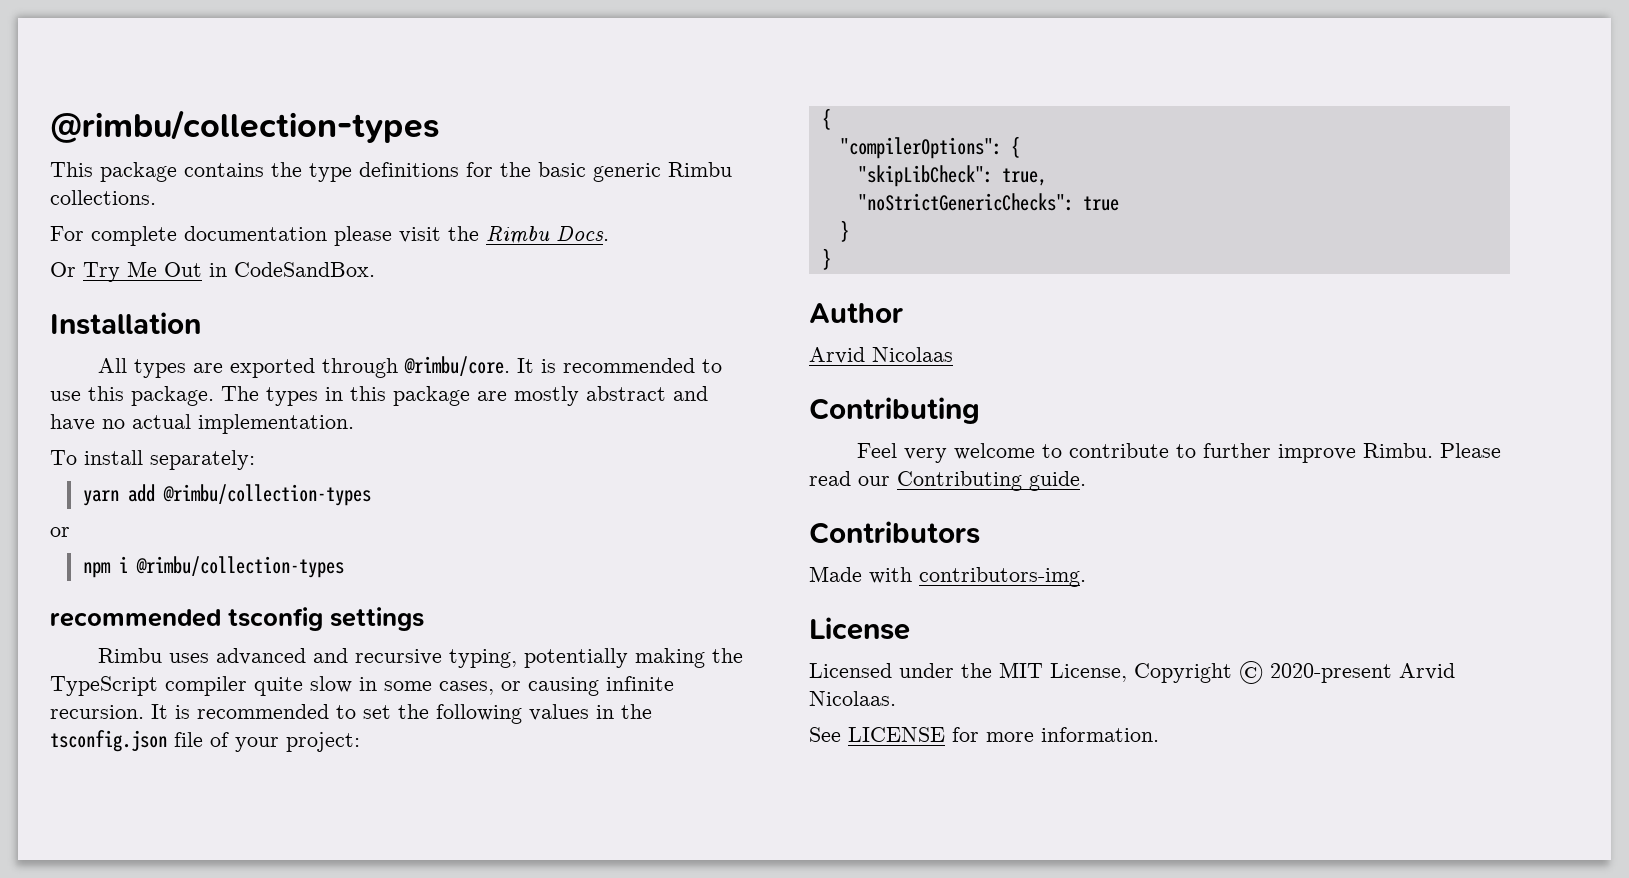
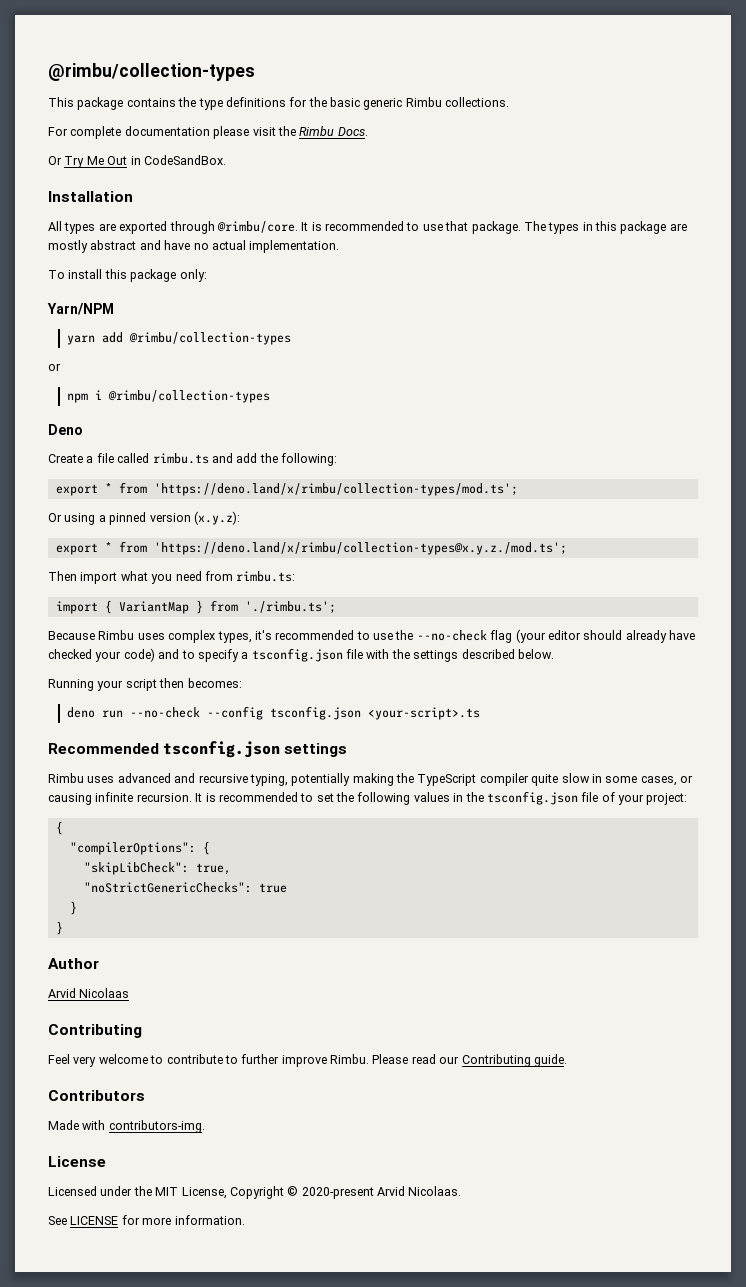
- It is recommended to use this package.
+ It is recommended to use that package.
- To install separately:
+ To install this package only:
+ Yarn/NPM
- recommended tsconfig settings
+ Deno
+ Create a file called rimbu.ts and add the following:
+ export * from 'https://deno.land/x/rimbu/collection-types/mod.ts';
+ Or using a pinned version (x.y.z):
+ export * from 'https://deno.land/x/rimbu/collection-types@x.y.z./mod.ts';
+ Then import what you need from rimbu.ts:
+ import { VariantMap } from './rimbu.ts';
+ Because Rimbu uses complex types, it's recommended to use the --no-check flag (your editor should already have checked your code) and to specify a tsconfig.json file with the settings described below.
+ Running your script then becomes:
+ deno run --no-check --config tsconfig.json <your-script>.ts
+ Recommended tsconfig.json settings

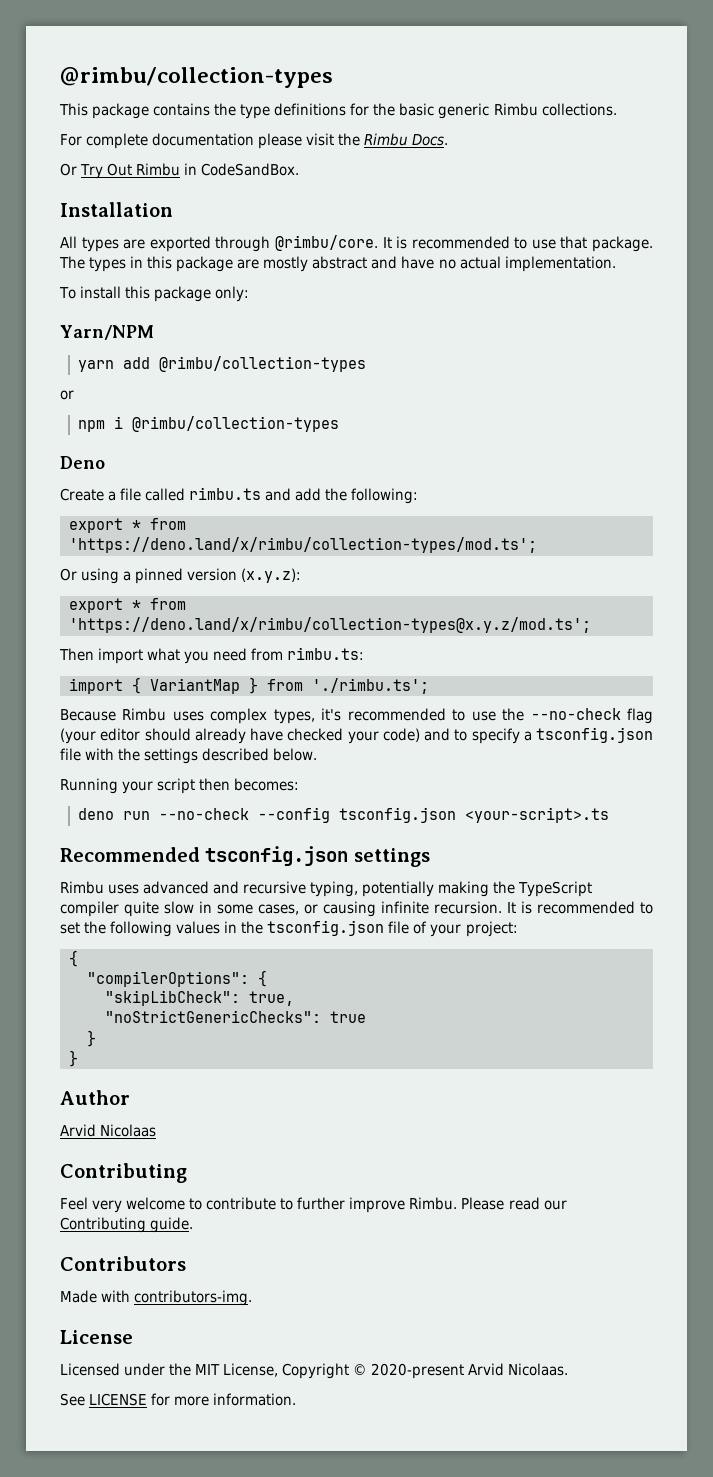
- Or Try Me Out in CodeSandBox.
+ Or Try Out Rimbu in CodeSandBox.
- export * from 'https://deno.land/x/rimbu/collection-types@x.y.z./mod.ts';
+ export * from 'https://deno.land/x/rimbu/collection-types@x.y.z/mod.ts';

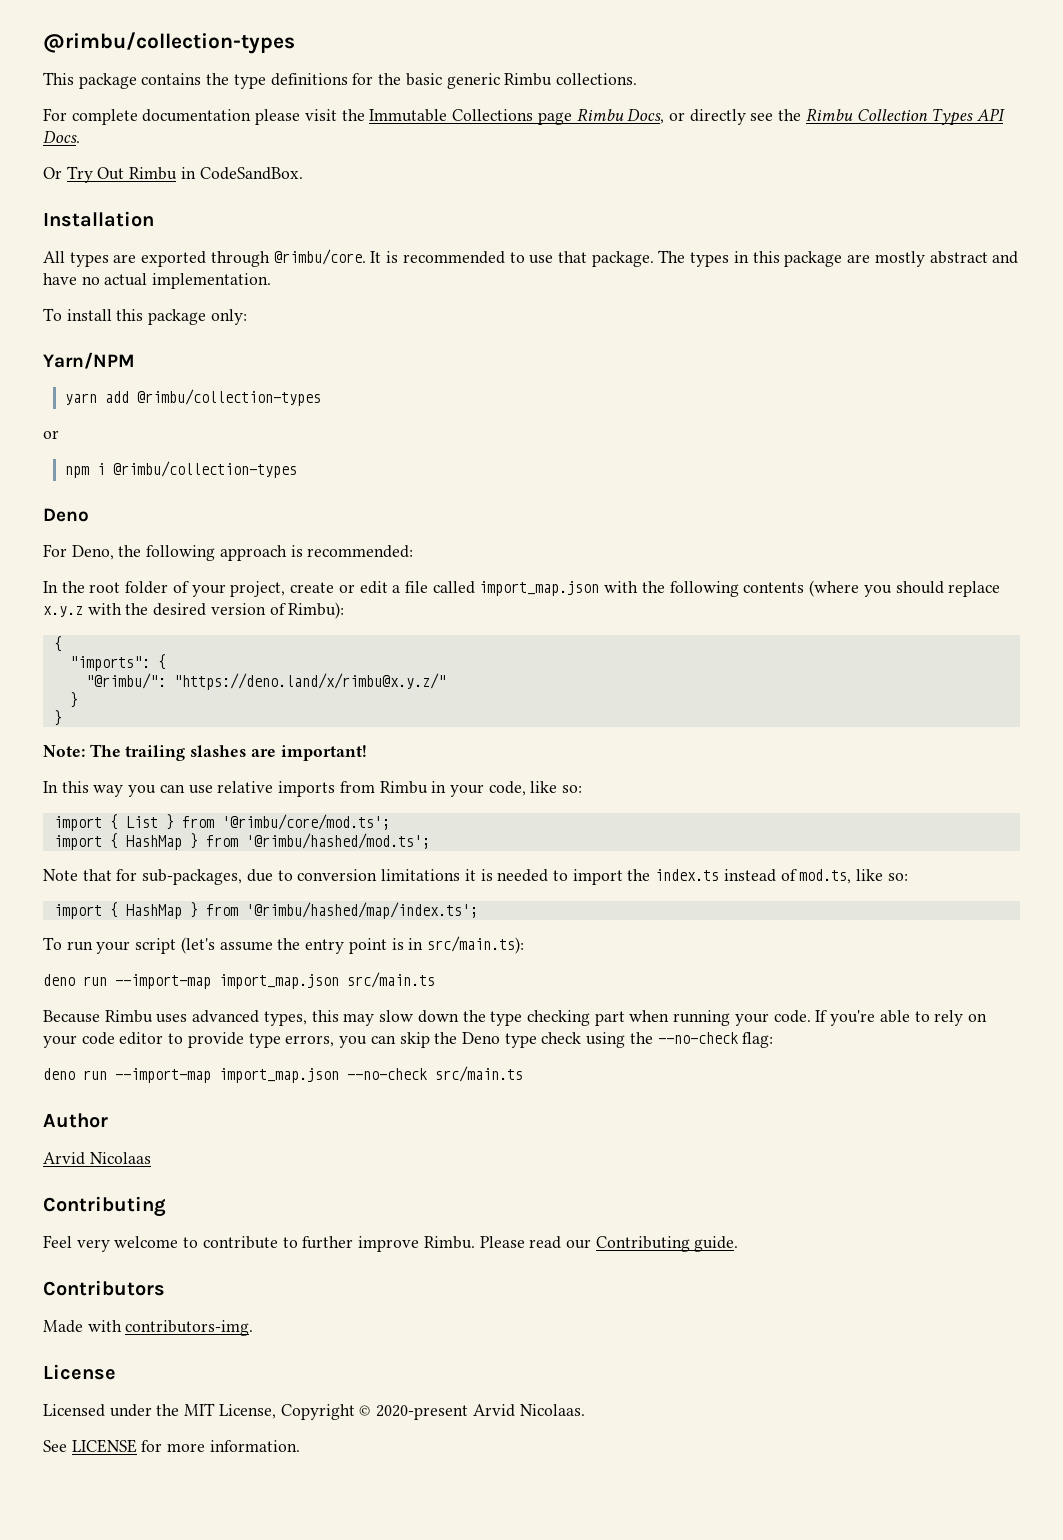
- For complete documentation please visit the Rimbu Docs.
+ For complete documentation please visit the Immutable Collections page Rimbu Docs, or directly see the Rimbu Collection Types API Docs.
- Create a file called rimbu.ts and add the following:
- export * from 'https://deno.land/x/rimbu/collection-types/mod.ts';
- Or using a pinned version (x.y.z):
- export * from 'https://deno.land/x/rimbu/collection-types@x.y.z/mod.ts';
- Then import what you need from rimbu.ts:
- import { VariantMap } from './rimbu.ts';
- Because Rimbu uses complex types, it's recommended to use the --no-check flag (your editor should already have checked your code) and to specify a tsconfig.json file with the settings described below.
- Running your script then becomes:
- deno run --no-check --config tsconfig.json <your-script>.ts
- Recommended tsconfig.json settings
- Rimbu uses advanced and recursive typing, potentially making the TypeScript compiler quite slow in some cases, or causing infinite recursion. It is recommended to set the following values in the tsconfig.json file of your project:
+ For Deno, the following approach is recommended:
+ In the root folder of your project, create or edit a file called import_map.json with the following contents (where you should replace x.y.z with the desired version of Rimbu):
  {
- "compilerOptions": {
- "skipLibCheck": true,
- "noStrictGenericChecks": true
+ "imports": {
+ "@rimbu/": "https://deno.land/x/rimbu@x.y.z/"
  }
  }
+ Note: The trailing slashes are important!
+ In this way you can use relative imports from Rimbu in your code, like so:
+ import { List } from '@rimbu/core/mod.ts';
+ import { HashMap } from '@rimbu/hashed/mod.ts';
+ Note that for sub-packages, due to conversion limitations it is needed to import the index.ts instead of mod.ts, like so:
+ import { HashMap } from '@rimbu/hashed/map/index.ts';
+ To run your script (let's assume the entry point is in src/main.ts):
+ deno run --import-map import_map.json src/main.ts
+ Because Rimbu uses advanced types, this may slow down the type checking part when running your code. If you're able to rely on your code editor to provide type errors, you can skip the Deno type check using the --no-check flag:
+ deno run --import-map import_map.json --no-check src/main.ts

